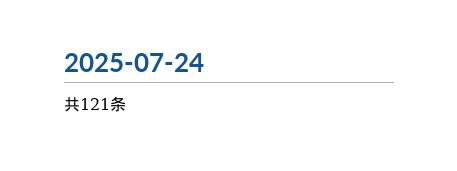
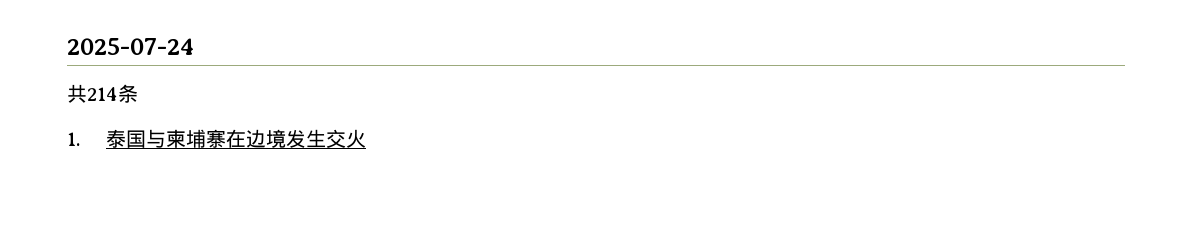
- 共121条
+ 共214条
+ 1.泰国与柬埔寨在边境发生交火

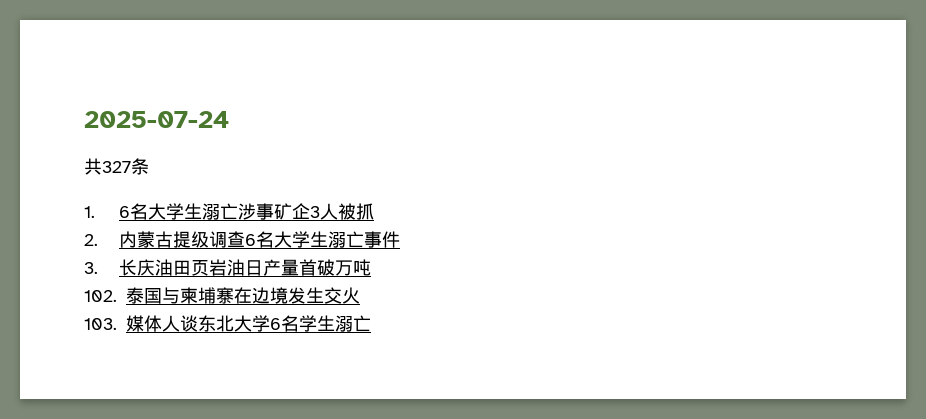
- 共214条
+ 共327条
- 1.泰国与柬埔寨在边境发生交火
+ 1. 6名大学生溺亡涉事矿企3人被抓
+ 2.内蒙古提级调查6名大学生溺亡事件
+ 3.长庆油田页岩油日产量首破万吨
+ 102.泰国与柬埔寨在边境发生交火
+ 103.媒体人谈东北大学6名学生溺亡

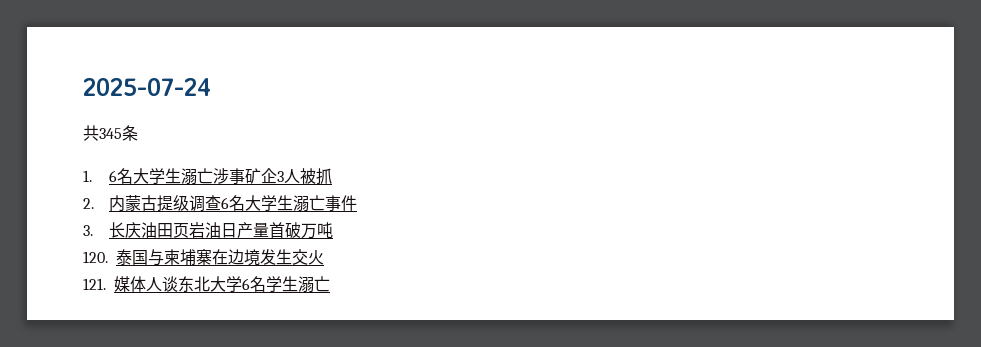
- 共327条
+ 共345条
- 102.泰国与柬埔寨在边境发生交火
+ 120.泰国与柬埔寨在边境发生交火
- 103.媒体人谈东北大学6名学生溺亡
+ 121.媒体人谈东北大学6名学生溺亡

